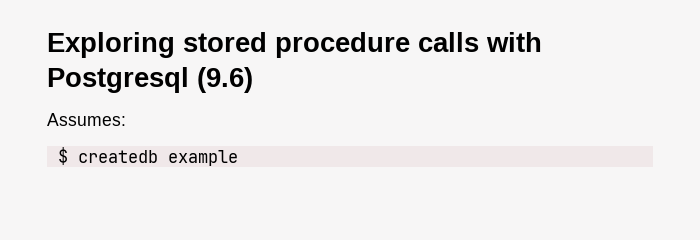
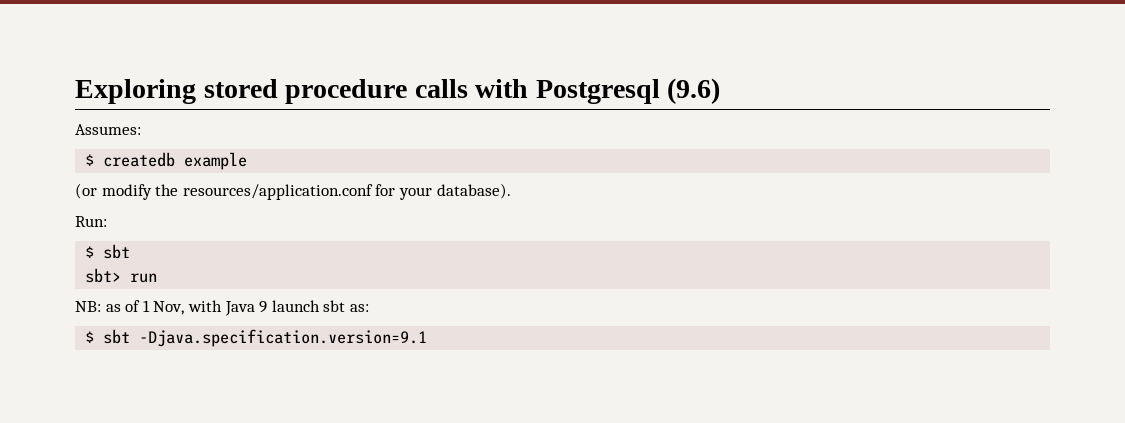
+ (or modify the resources/application.conf for your database).
+ Run:
+ $ sbt
+ sbt> run
+ NB: as of 1 Nov, with Java 9 launch sbt as:
+ $ sbt -Djava.specification.version=9.1

